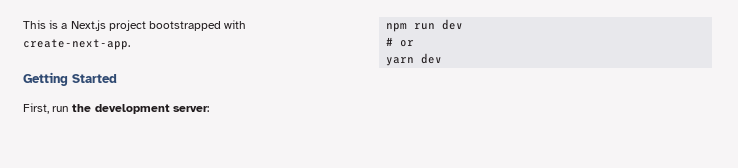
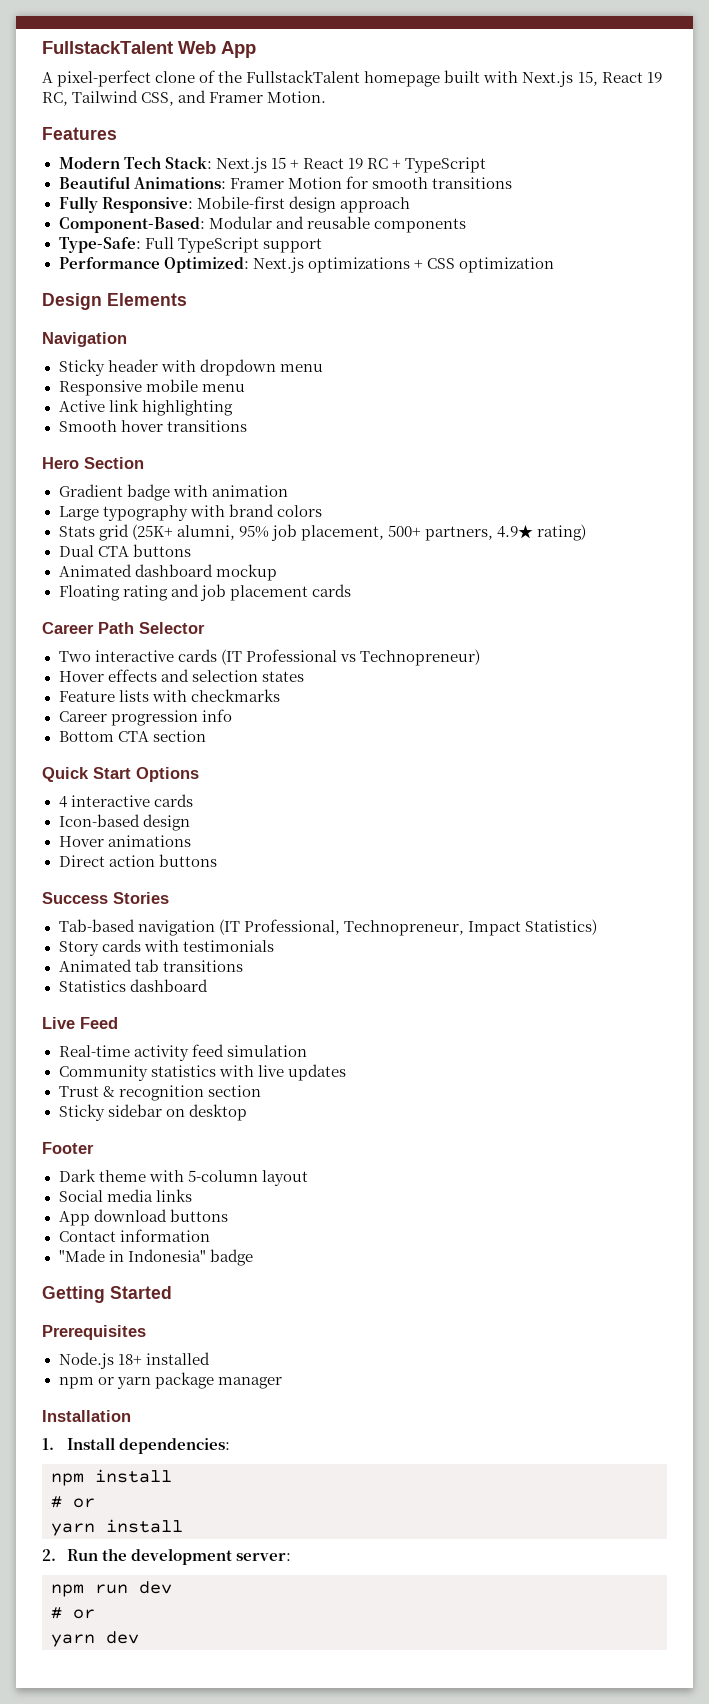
- This is a Next.js project bootstrapped with create-next-app.
+ FullstackTalent Web App
+ A pixel-perfect clone of the FullstackTalent homepage built with Next.js 15, React 19 RC, Tailwind CSS, and Framer Motion.
+ Features
+ Modern Tech Stack: Next.js 15 + React 19 RC + TypeScript
+ Beautiful Animations: Framer Motion for smooth transitions
+ Fully Responsive: Mobile-first design approach
+ Component-Based: Modular and reusable components
+ Type-Safe: Full TypeScript support
+ Performance Optimized: Next.js optimizations + CSS optimization
+ Design Elements
+ Navigation
+ Sticky header with dropdown menu
+ Responsive mobile menu
+ Active link highlighting
+ Smooth hover transitions
+ Hero Section
+ Gradient badge with animation
+ Large typography with brand colors
+ Stats grid (25K+ alumni, 95% job placement, 500+ partners, 4.9★ rating)
+ Dual CTA buttons
+ Animated dashboard mockup
+ Floating rating and job placement cards
+ Career Path Selector
+ Two interactive cards (IT Professional vs Technopreneur)
+ Hover effects and selection states
+ Feature lists with checkmarks
+ Career progression info
+ Bottom CTA section
+ Quick Start Options
+ 4 interactive cards
+ Icon-based design
+ Hover animations
+ Direct action buttons
+ Success Stories
+ Tab-based navigation (IT Professional, Technopreneur, Impact Statistics)
+ Story cards with testimonials
+ Animated tab transitions
+ Statistics dashboard
+ Live Feed
+ Real-time activity feed simulation
+ Community statistics with live updates
+ Trust & recognition section
+ Sticky sidebar on desktop
+ Footer
+ Dark theme with 5-column layout
+ Social media links
+ App download buttons
+ Contact information
+ "Made in Indonesia" badge
  Getting Started
- First, run the development server:
+ Prerequisites
+ Node.js 18+ installed
+ npm or yarn package manager
+ Installation
+ 1. Install dependencies:
+ npm install
+ # or
+ yarn install
+ 2. Run the development server:

